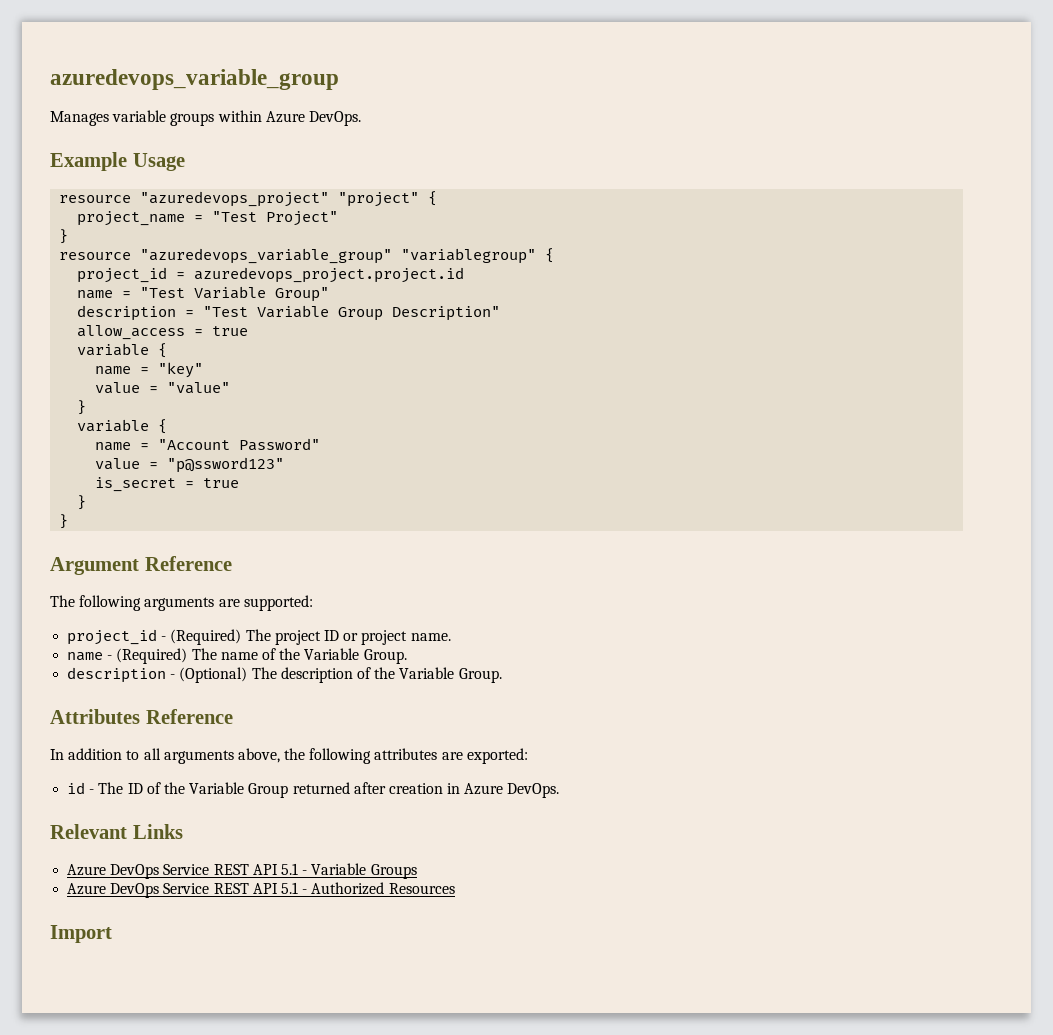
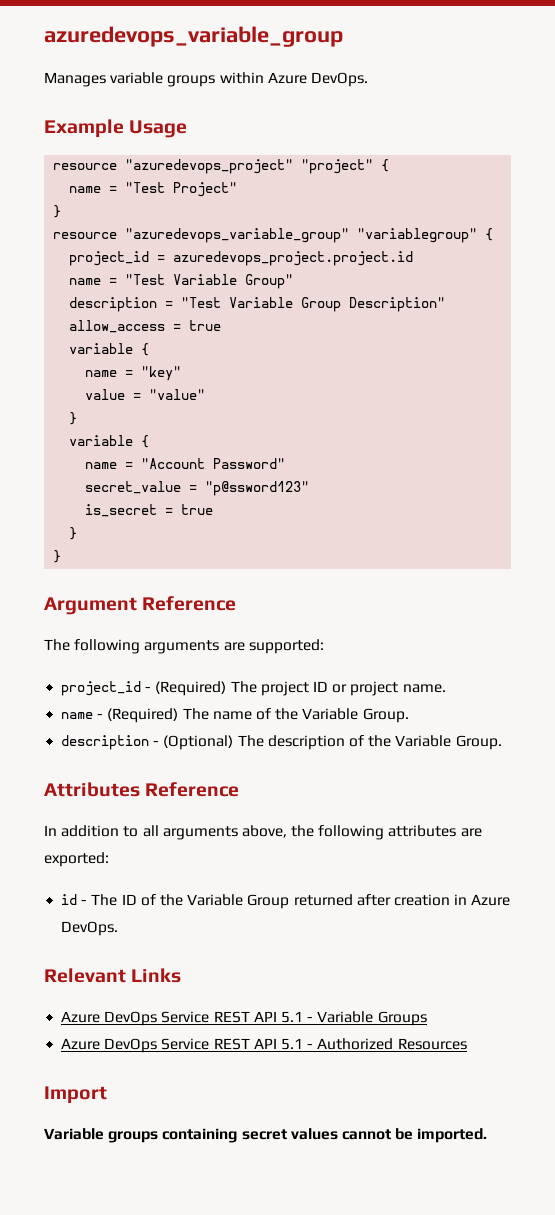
- project_name = "Test Project"
+ name = "Test Project"
- value = "p@ssword123"
+ secret_value = "p@ssword123"
+ Variable groups containing secret values cannot be imported.

